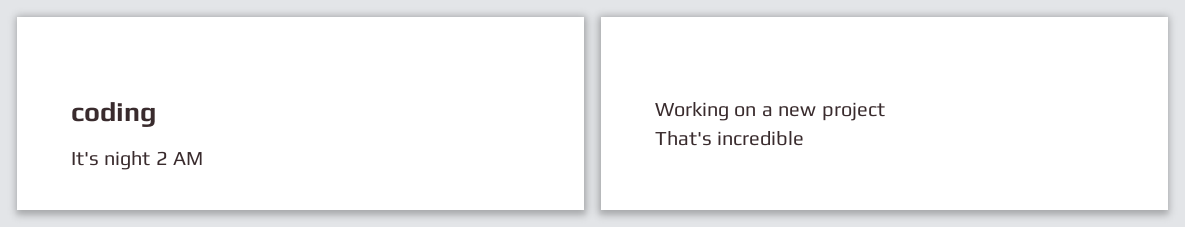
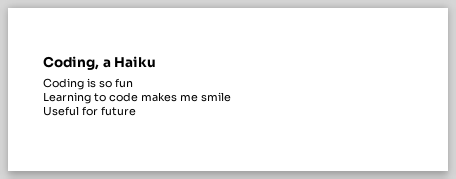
- coding
- It's night 2 AM
- Working on a new project
- That's incredible
+ Coding, a Haiku
+ Coding is so fun
+ Learning to code makes me smile
+ Useful for future

